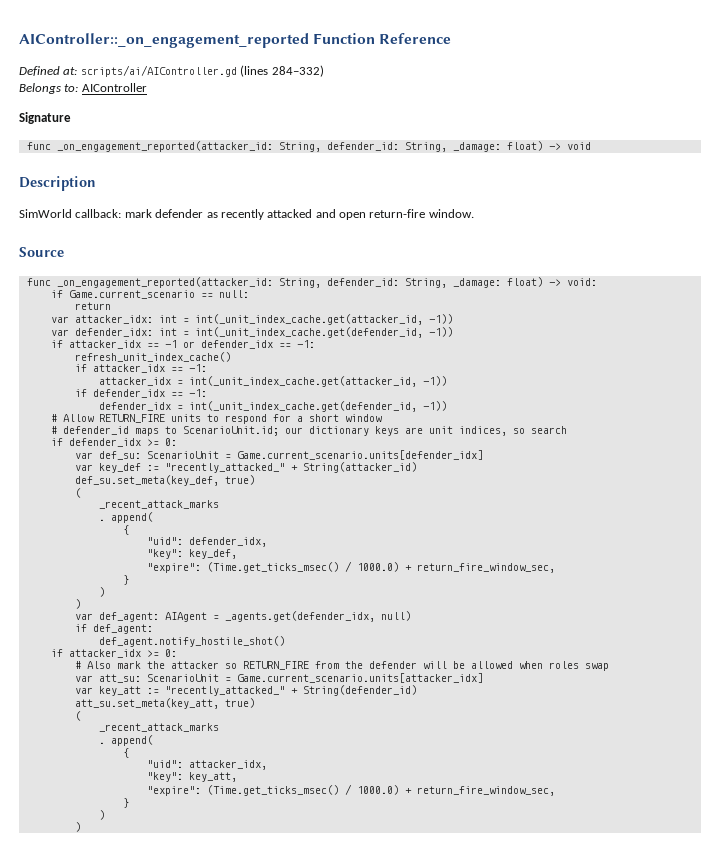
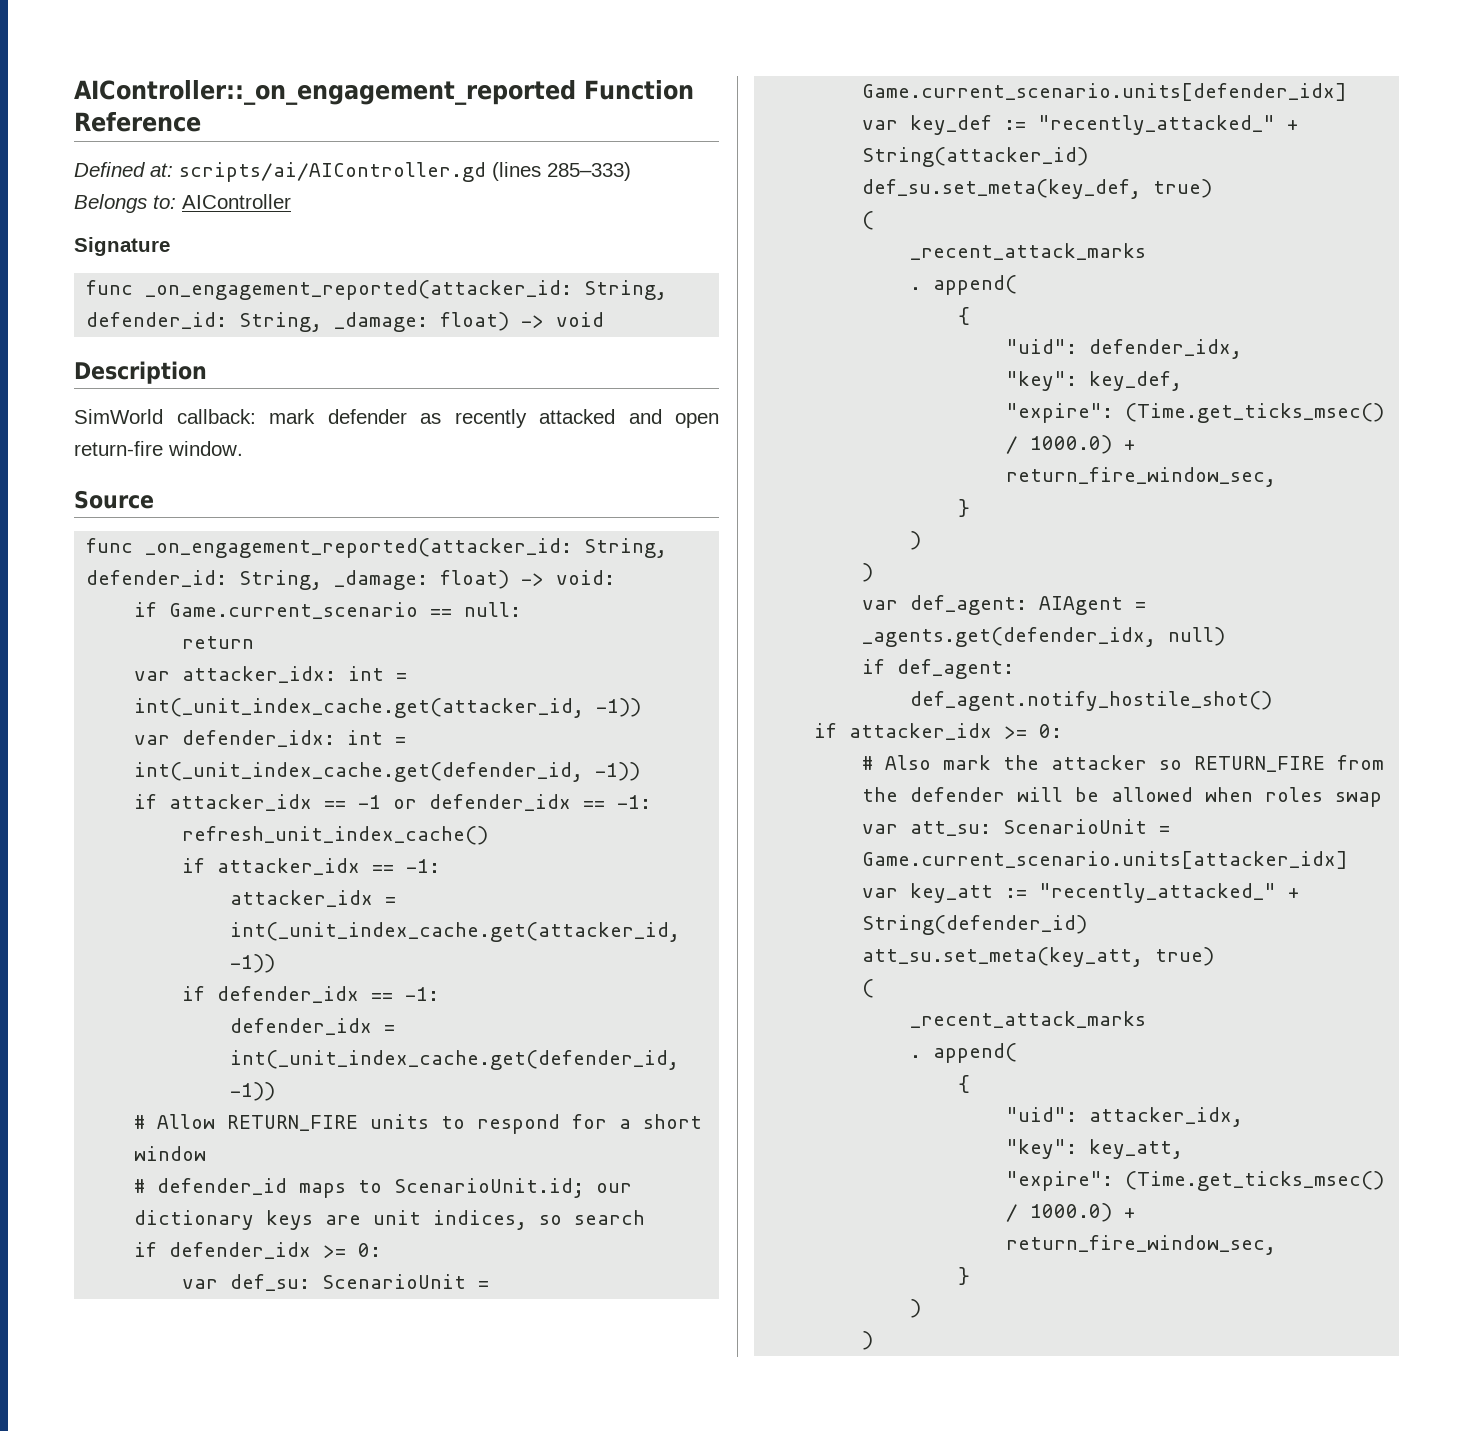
- Defined at: scripts/ai/AIController.gd (lines 284–332)
+ Defined at: scripts/ai/AIController.gd (lines 285–333)

